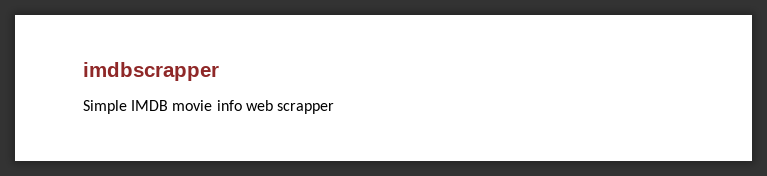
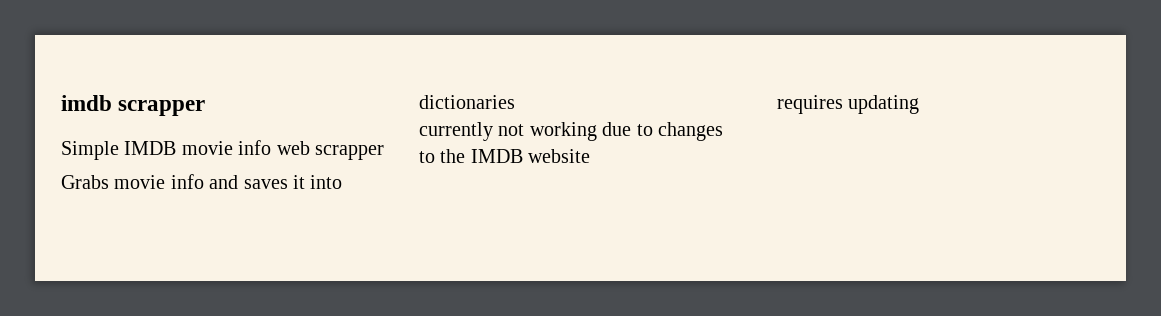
- imdbscrapper
+ imdb scrapper
+ Grabs movie info and saves it into dictionaries
+ currently not working due to changes to the IMDB website
+ requires updating

